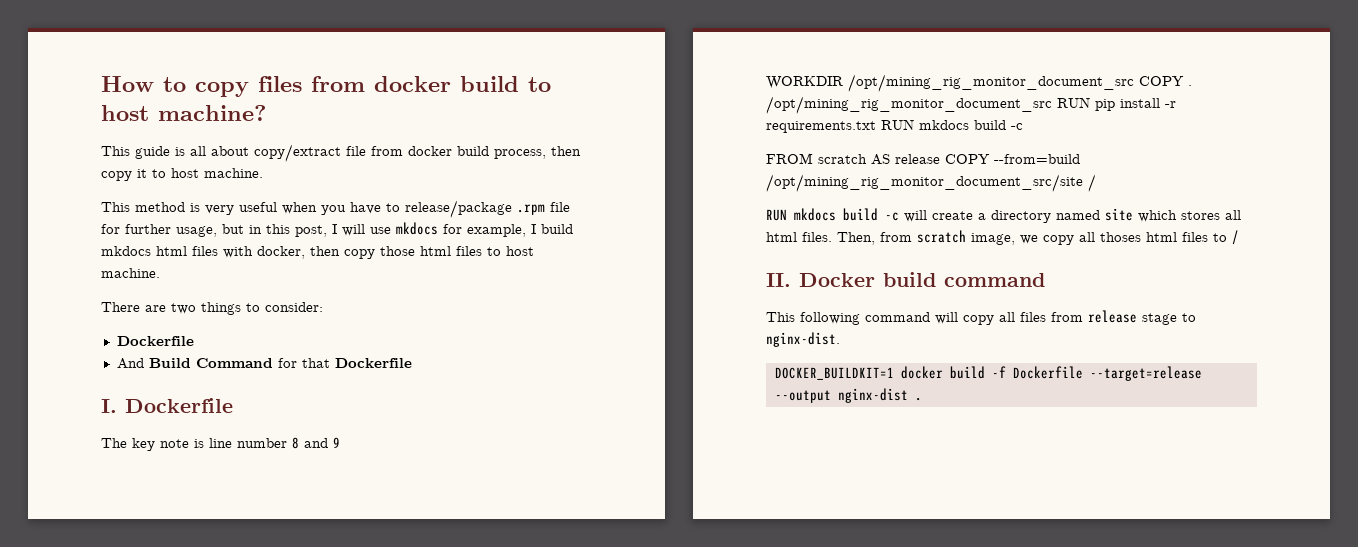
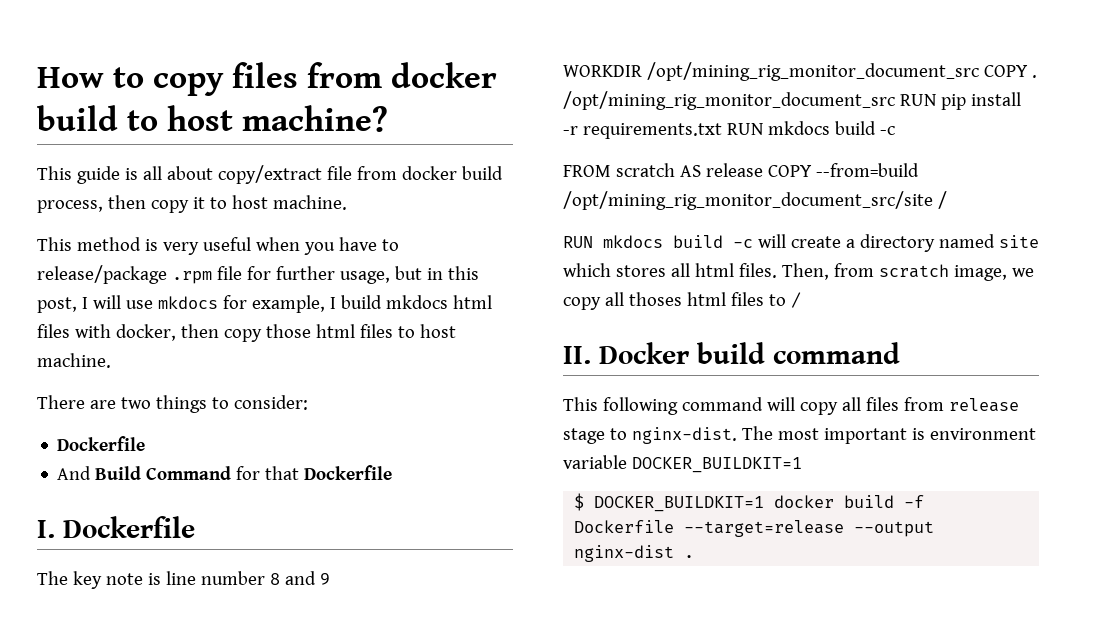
- This following command will copy all files from release stage to nginx-dist.
- DOCKER_BUILDKIT=1 docker build -f Dockerfile --target=release --output nginx-dist .
+ This following command will copy all files from release stage to nginx-dist. The most important is environment variable DOCKER_BUILDKIT=1
+ $ DOCKER_BUILDKIT=1 docker build -f Dockerfile --target=release --output nginx-dist .

